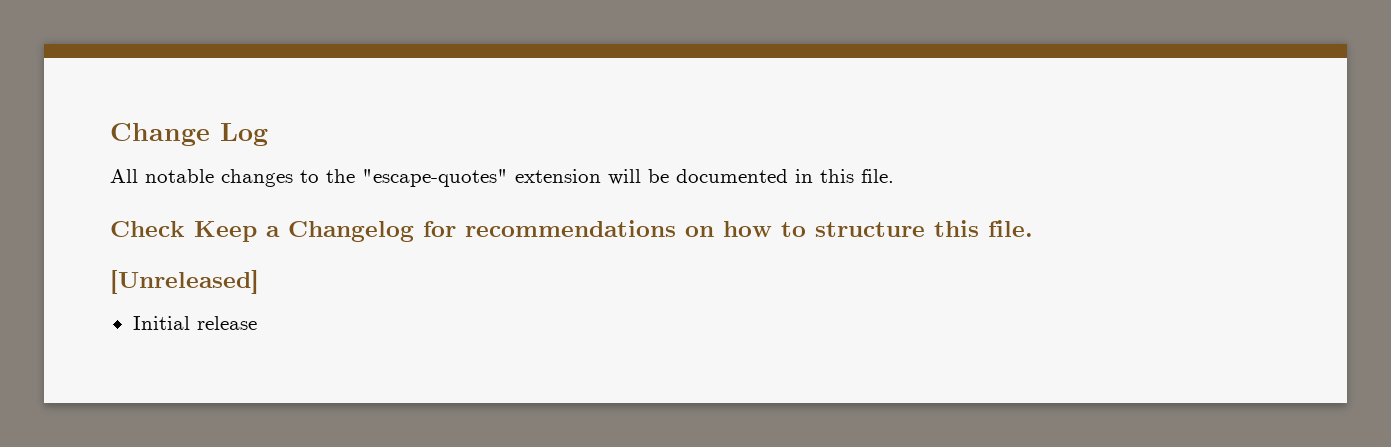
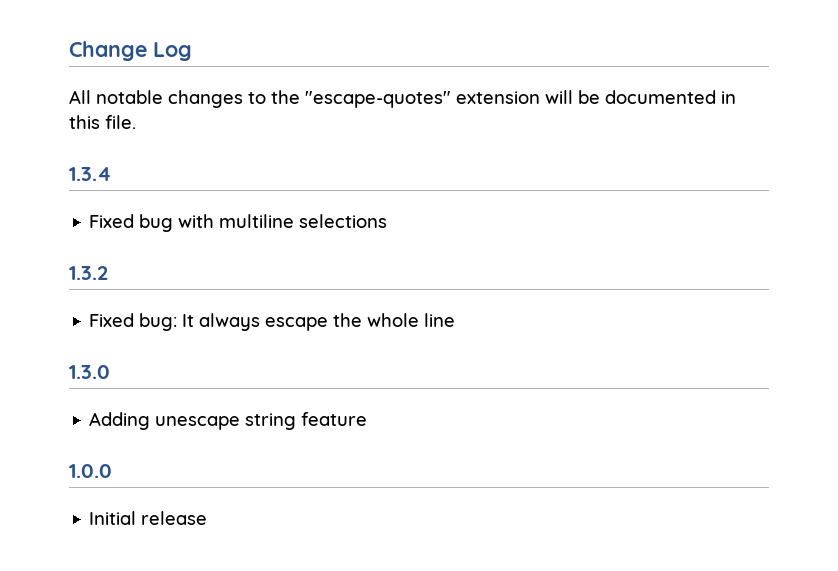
- Check Keep a Changelog for recommendations on how to structure this file.
- [Unreleased]
+ 1.3.4
+ Fixed bug with multiline selections
+ 1.3.2
+ Fixed bug: It always escape the whole line
+ 1.3.0
+ Adding unescape string feature
+ 1.0.0

